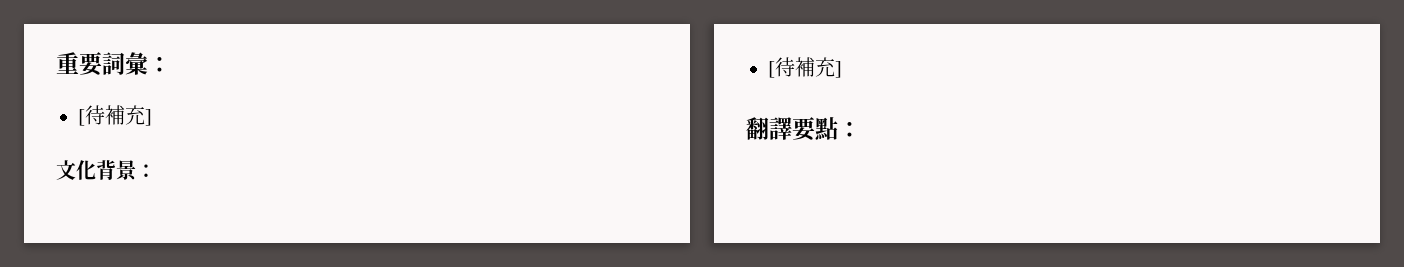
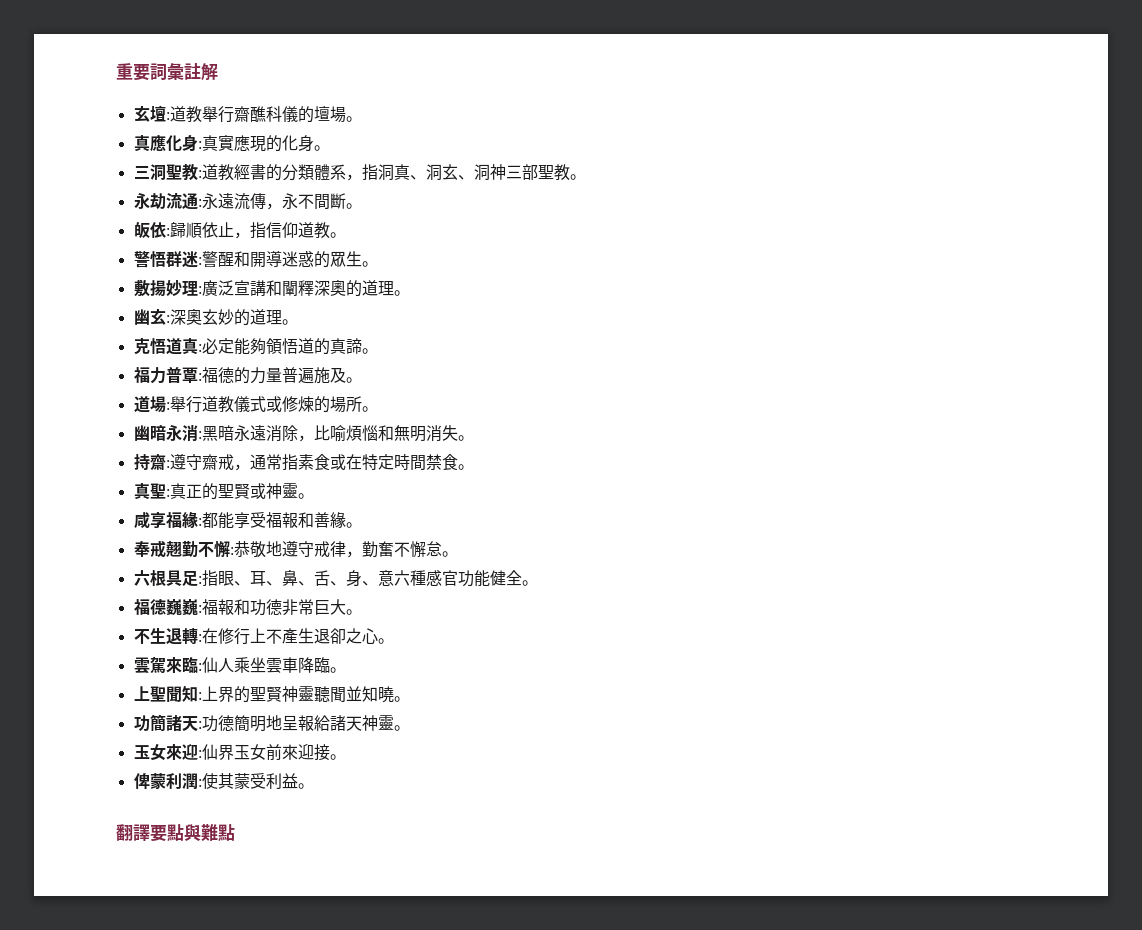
- 重要詞彙：
- [待補充]
- 文化背景：
- [待補充]
+ 重要詞彙註解
+ 玄壇:道教舉行齋醮科儀的壇場。
+ 真應化身:真實應現的化身。
+ 三洞聖教:道教經書的分類體系，指洞真、洞玄、洞神三部聖教。
+ 永劫流通:永遠流傳，永不間斷。
+ 皈依:歸順依止，指信仰道教。
+ 警悟群迷:警醒和開導迷惑的眾生。
+ 敷揚妙理:廣泛宣講和闡釋深奧的道理。
+ 幽玄:深奧玄妙的道理。
+ 克悟道真:必定能夠領悟道的真諦。
+ 福力普覃:福德的力量普遍施及。
+ 道場:舉行道教儀式或修煉的場所。
+ 幽暗永消:黑暗永遠消除，比喻煩惱和無明消失。
+ 持齋:遵守齋戒，通常指素食或在特定時間禁食。
+ 真聖:真正的聖賢或神靈。
+ 咸享福緣:都能享受福報和善緣。
+ 奉戒翹勤不懈:恭敬地遵守戒律，勤奮不懈怠。
+ 六根具足:指眼、耳、鼻、舌、身、意六種感官功能健全。
+ 福德巍巍:福報和功德非常巨大。
+ 不生退轉:在修行上不產生退卻之心。
+ 雲駕來臨:仙人乘坐雲車降臨。
+ 上聖聞知:上界的聖賢神靈聽聞並知曉。
+ 功簡諸天:功德簡明地呈報給諸天神靈。
+ 玉女來迎:仙界玉女前來迎接。
+ 俾蒙利潤:使其蒙受利益。
- 翻譯要點：
+ 翻譯要點與難點

